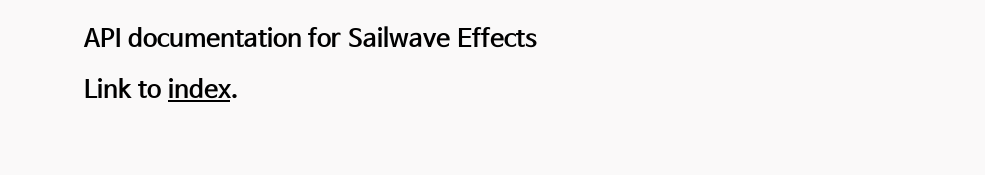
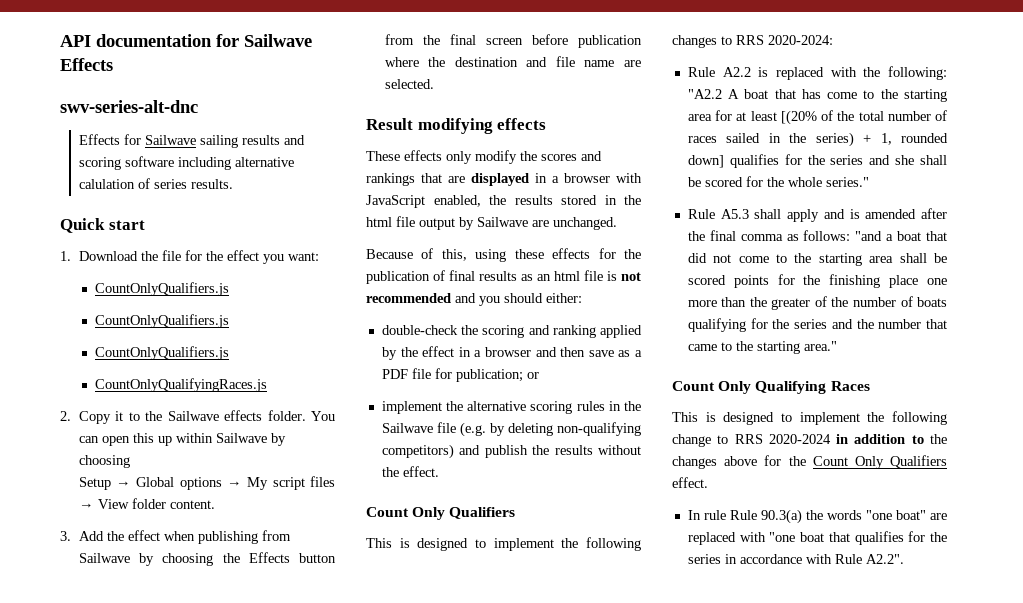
- Link to index.
+ swv-series-alt-dnc
+ Effects for Sailwave sailing results and scoring software including alternative calulation of series results.
+ Quick start
+ 1. Download the file for the effect you want:
+ CountOnlyQualifiers.js
+ CountOnlyQualifiers.js
+ CountOnlyQualifiers.js
+ CountOnlyQualifyingRaces.js
+ 2. Copy it to the Sailwave effects folder. You can open this up within Sailwave by choosing
+ Setup → Global options → My script files → View folder content.
+ 3. Add the effect when publishing from Sailwave by choosing the Effects button from the final screen before publication where the destination and file name are selected.
+ Result modifying effects
+ These effects only modify the scores and rankings that are displayed in a browser with JavaScript enabled, the results stored in the html file output by Sailwave are unchanged.
+ Because of this, using these effects for the publication of final results as an html file is not recommended and you should either:
+ double-check the scoring and ranking applied by the effect in a browser and then save as a PDF file for publication; or
+ implement the alternative scoring rules in the Sailwave file (e.g. by deleting non-qualifying competitors) and publish the results without the effect.
+ Count Only Qualifiers
+ This is designed to implement the following changes to RRS 2020-2024:
+ Rule A2.2 is replaced with the following: "A2.2 A boat that has come to the starting area for at least [(20% of the total number of races sailed in the series) + 1, rounded down] qualifies for the series and she shall be scored for the whole series."
+ Rule A5.3 shall apply and is amended after the final comma as follows: "and a boat that did not come to the starting area shall be scored points for the finishing place one more than the greater of the number of boats qualifying for the series and the number that came to the starting area."
+ Count Only Qualifying Races
+ This is designed to implement the following change to RRS 2020-2024 in addition to the changes above for the Count Only Qualifiers effect.
+ In rule Rule 90.3(a) the words "one boat" are replaced with "one boat that qualifies for the series in accordance with Rule A2.2".

